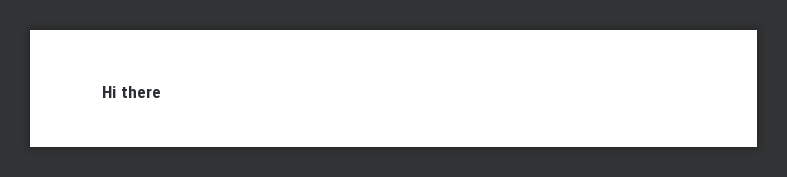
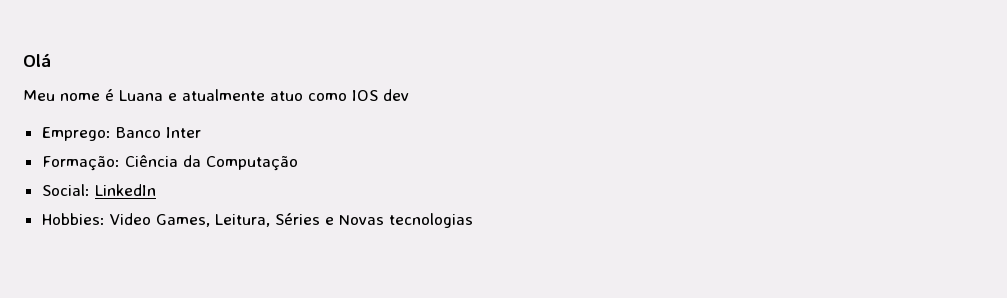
- Hi there
+ Olá
+ Meu nome é Luana e atualmente atuo como IOS dev
+ Emprego: Banco Inter
+ Formação: Ciência da Computação
+ Social: LinkedIn
+ Hobbies: Video Games, Leitura, Séries e Novas tecnologias

